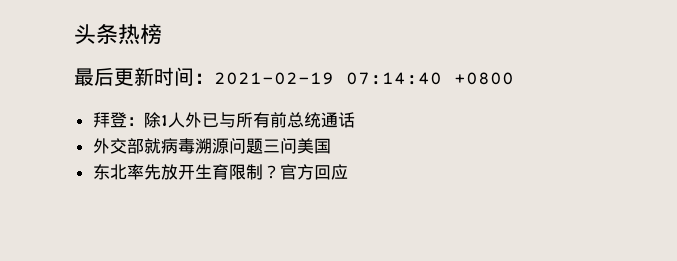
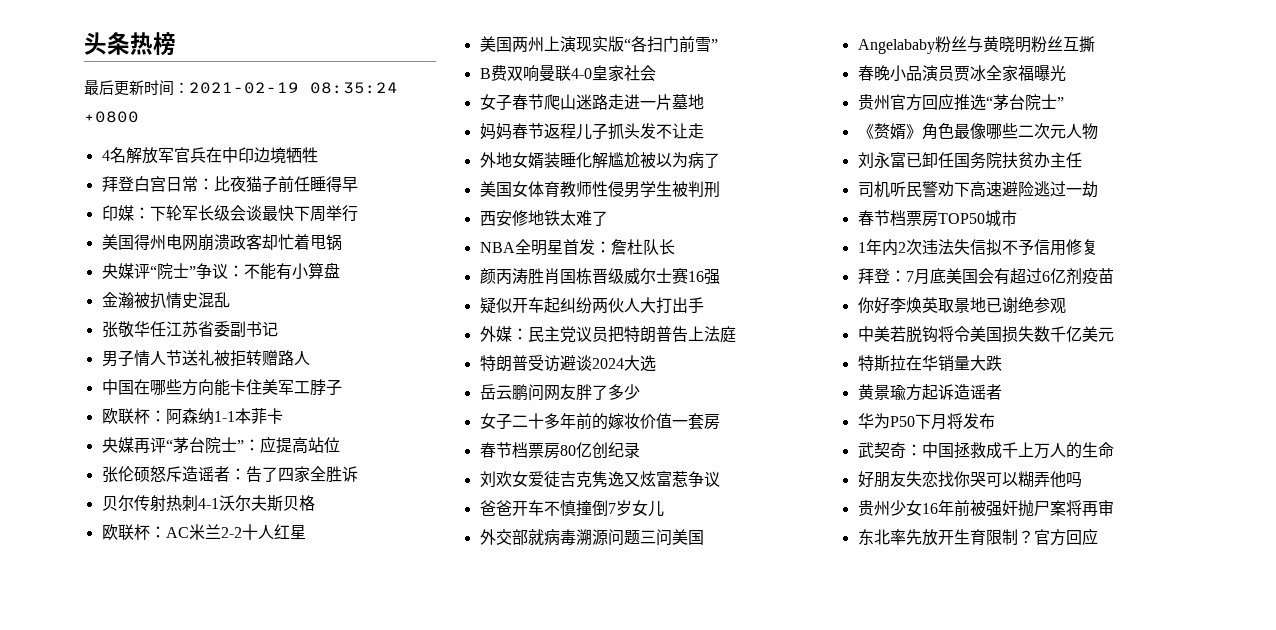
- 最后更新时间：2021-02-19 07:14:40 +0800
+ 最后更新时间：2021-02-19 08:35:24 +0800
- 拜登：除1人外已与所有前总统通话
+ 4名解放军官兵在中印边境牺牲
+ 拜登白宫日常：比夜猫子前任睡得早
+ 印媒：下轮军长级会谈最快下周举行
+ 美国得州电网崩溃政客却忙着甩锅
+ 央媒评“院士”争议：不能有小算盘
+ 金瀚被扒情史混乱
+ 张敬华任江苏省委副书记
+ 男子情人节送礼被拒转赠路人
+ 中国在哪些方向能卡住美军工脖子
+ 欧联杯：阿森纳1-1本菲卡
+ 央媒再评“茅台院士”：应提高站位
+ 张伦硕怒斥造谣者：告了四家全胜诉
+ 贝尔传射热刺4-1沃尔夫斯贝格
+ 欧联杯：AC米兰2-2十人红星
+ 美国两州上演现实版“各扫门前雪”
+ B费双响曼联4-0皇家社会
+ 女子春节爬山迷路走进一片墓地
+ 妈妈春节返程儿子抓头发不让走
+ 外地女婿装睡化解尴尬被以为病了
+ 美国女体育教师性侵男学生被判刑
+ 西安修地铁太难了
+ NBA全明星首发：詹杜队长
+ 颜丙涛胜肖国栋晋级威尔士赛16强
+ 疑似开车起纠纷两伙人大打出手
+ 外媒：民主党议员把特朗普告上法庭
+ 特朗普受访避谈2024大选
+ 岳云鹏问网友胖了多少
+ 女子二十多年前的嫁妆价值一套房
+ 春节档票房80亿创纪录
+ 刘欢女爱徒吉克隽逸又炫富惹争议
+ 爸爸开车不慎撞倒7岁女儿
+ Angelababy粉丝与黄晓明粉丝互撕
+ 春晚小品演员贾冰全家福曝光
+ 贵州官方回应推选“茅台院士”
+ 《赘婿》角色最像哪些二次元人物
+ 刘永富已卸任国务院扶贫办主任
+ 司机听民警劝下高速避险逃过一劫
+ 春节档票房TOP50城市
+ 1年内2次违法失信拟不予信用修复
+ 拜登：7月底美国会有超过6亿剂疫苗
+ 你好李焕英取景地已谢绝参观
+ 中美若脱钩将令美国损失数千亿美元
+ 特斯拉在华销量大跌
+ 黄景瑜方起诉造谣者
+ 华为P50下月将发布
+ 武契奇：中国拯救成千上万人的生命
+ 好朋友失恋找你哭可以糊弄他吗
+ 贵州少女16年前被强奸抛尸案将再审

